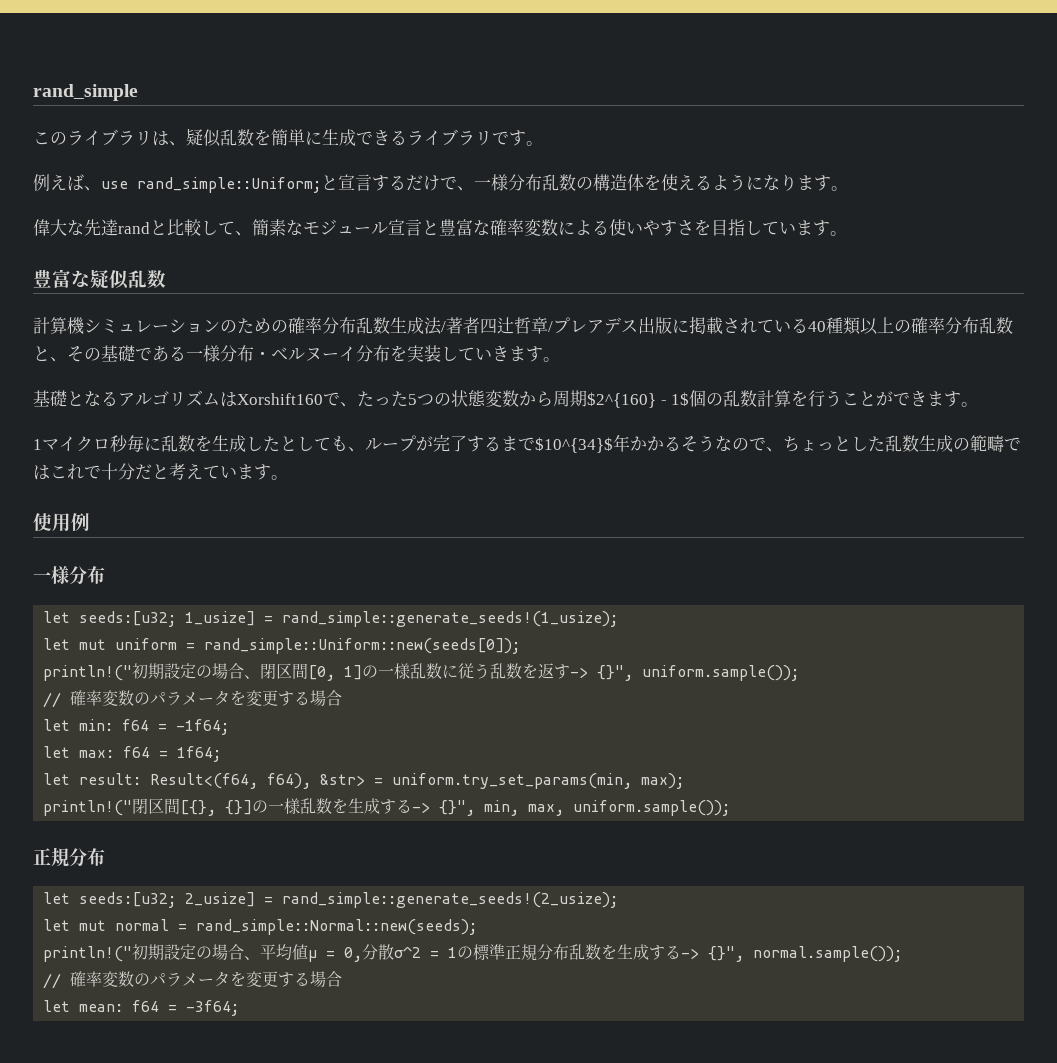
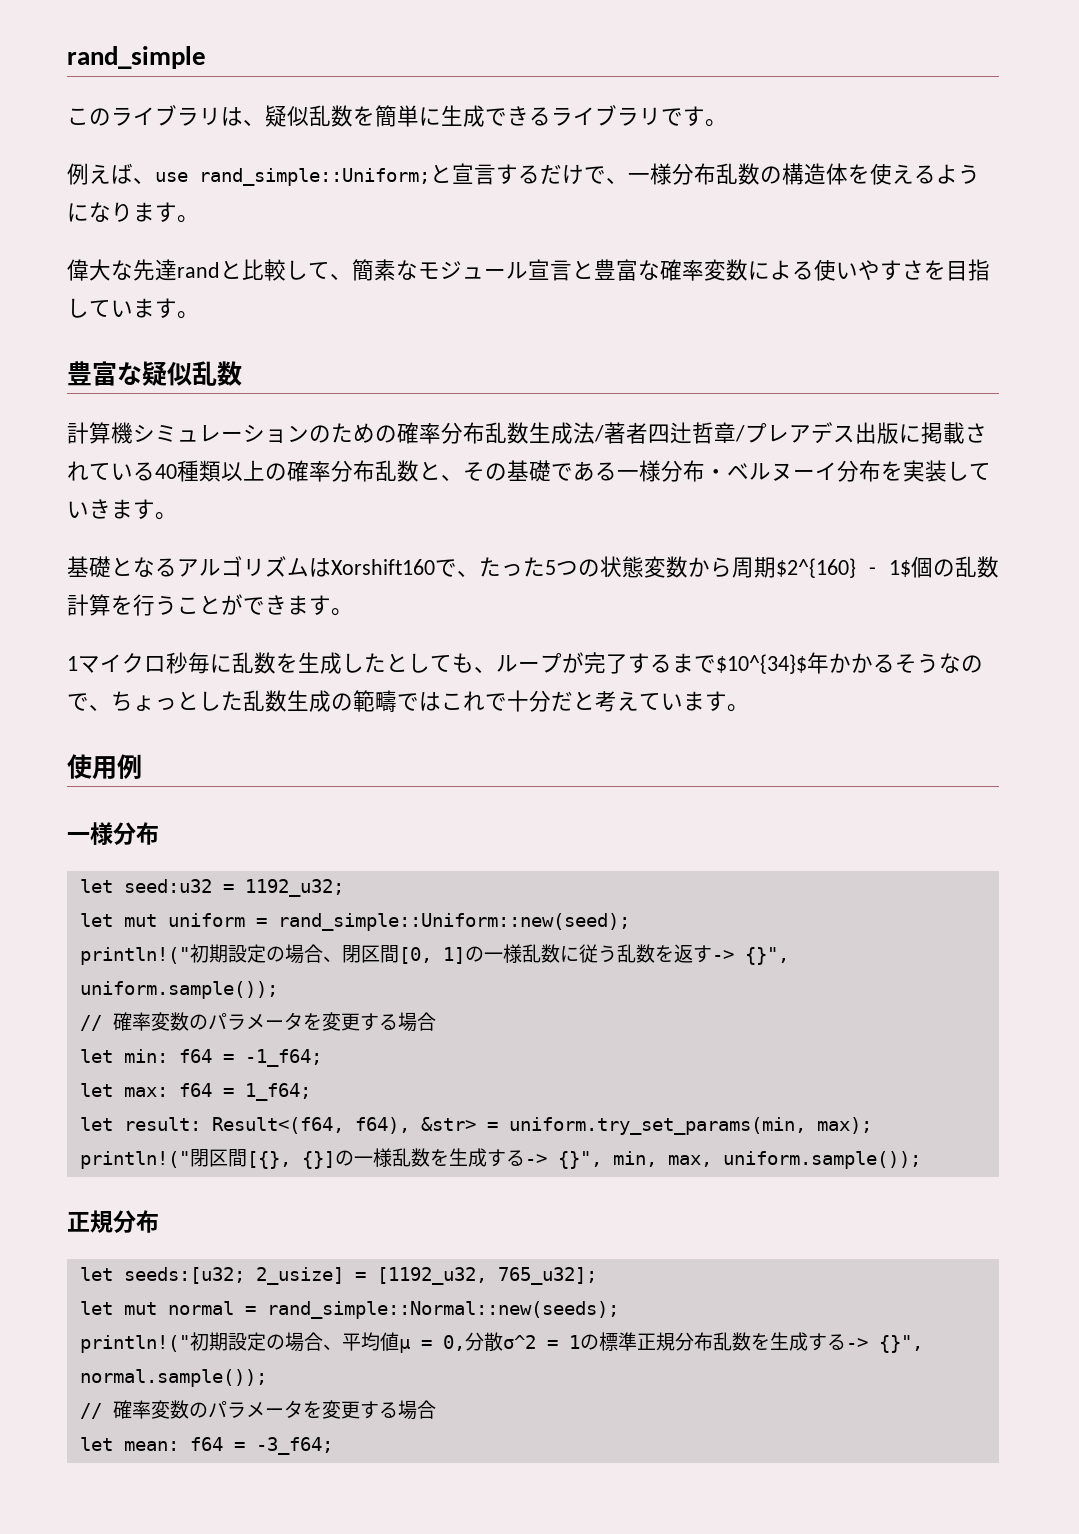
- let seeds:[u32; 1_usize] = rand_simple::generate_seeds!(1_usize);
+ let seed:u32 = 1192_u32;
- let mut uniform = rand_simple::Uniform::new(seeds[0]);
+ let mut uniform = rand_simple::Uniform::new(seed);
- let min: f64 = -1f64;
+ let min: f64 = -1_f64;
- let max: f64 = 1f64;
+ let max: f64 = 1_f64;
- let seeds:[u32; 2_usize] = rand_simple::generate_seeds!(2_usize);
+ let seeds:[u32; 2_usize] = [1192_u32, 765_u32];
- let mean: f64 = -3f64;
+ let mean: f64 = -3_f64;

